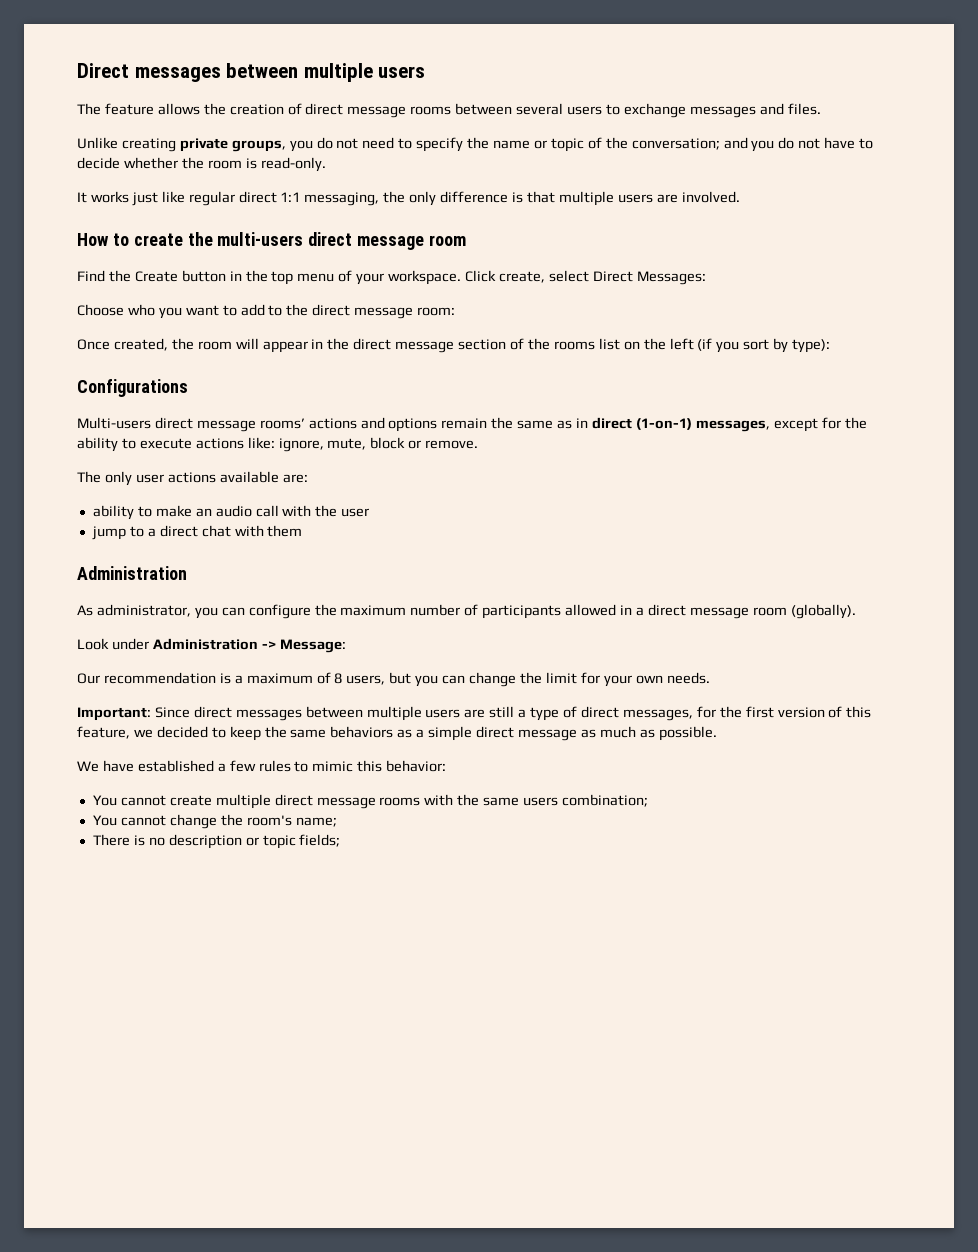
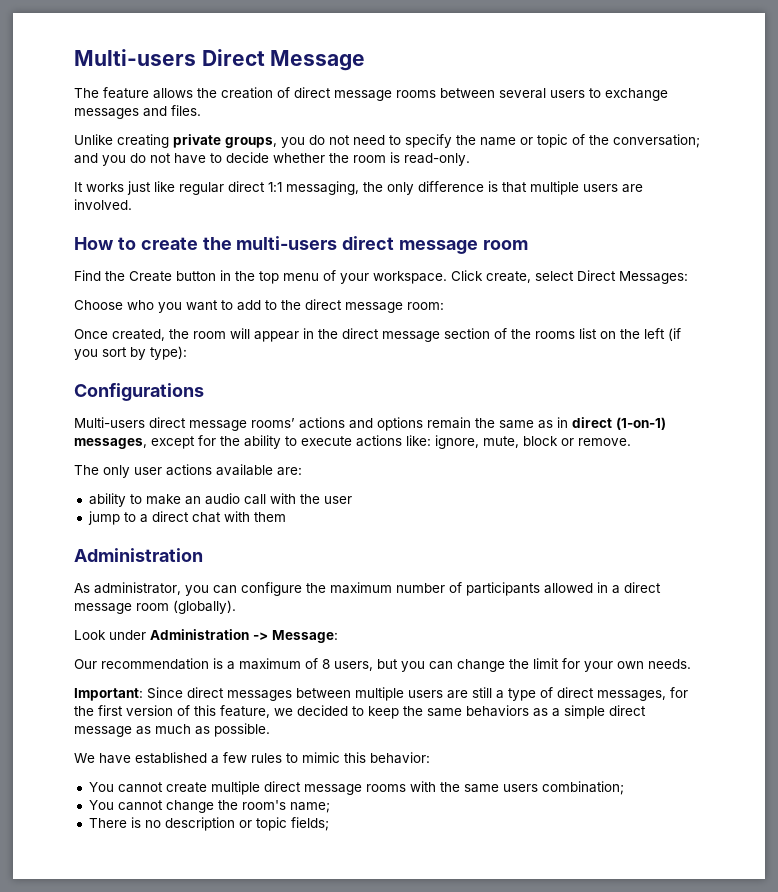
- Direct messages between multiple users
+ Multi-users Direct Message

